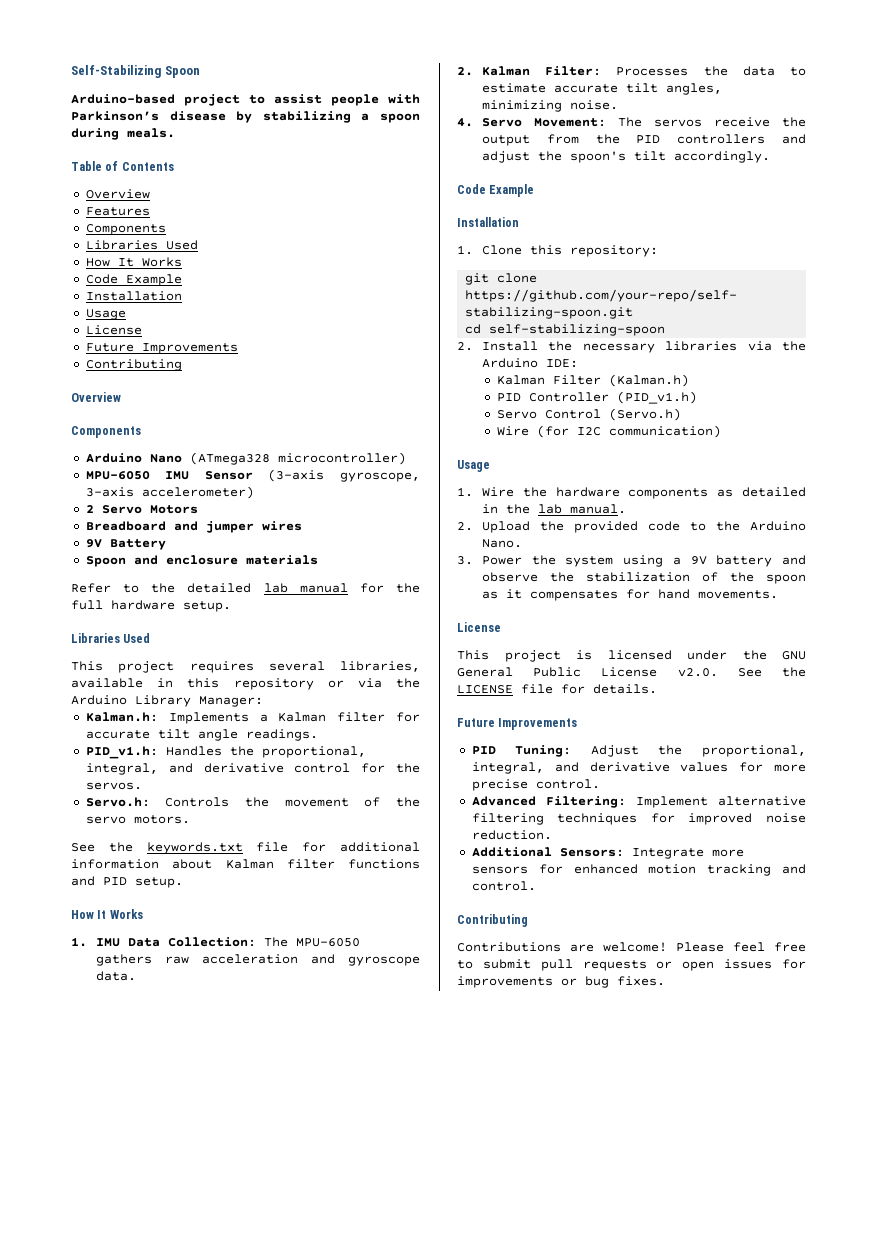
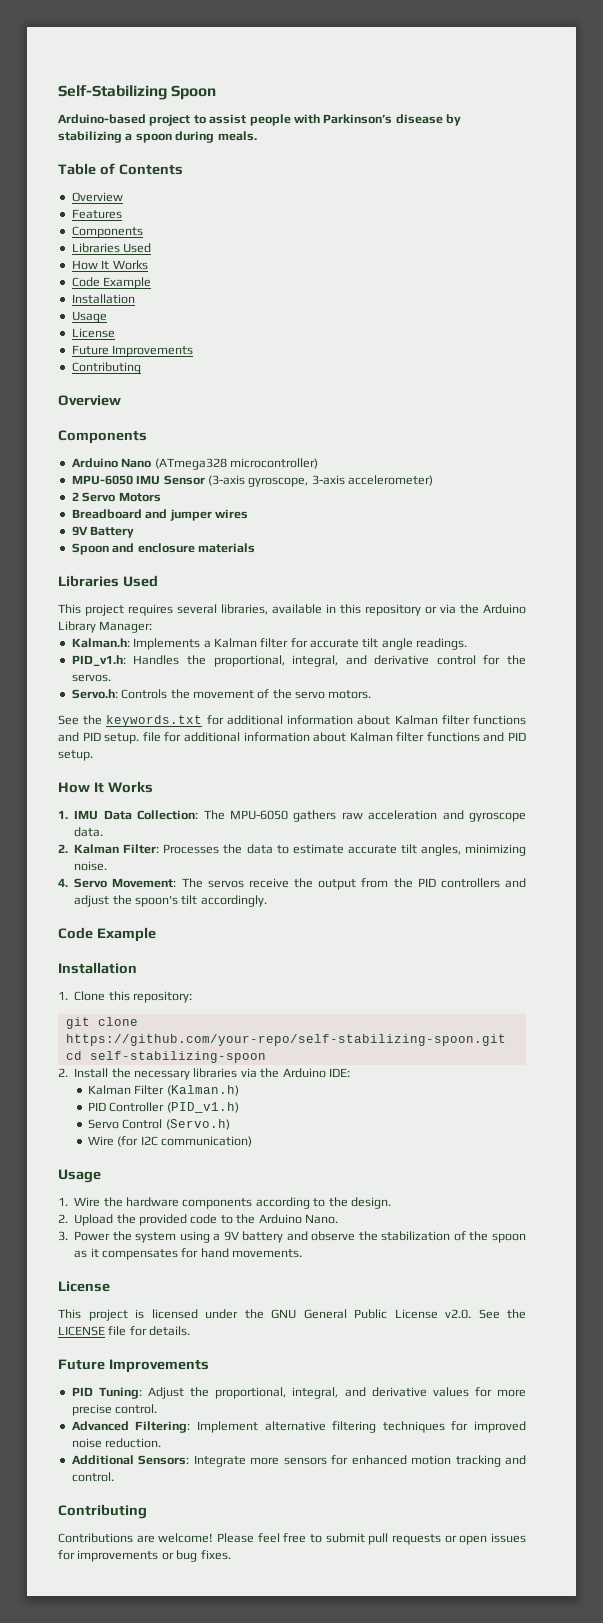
- Refer to the detailed lab manual for the full hardware setup.
- See the keywords.txt file for additional information about Kalman filter functions and PID setup.
+ See the keywords.txt for additional information about Kalman filter functions and PID setup. file for additional information about Kalman filter functions and PID setup.
- 1. Wire the hardware components as detailed in the lab manual.
+ 1. Wire the hardware components according to the design.

